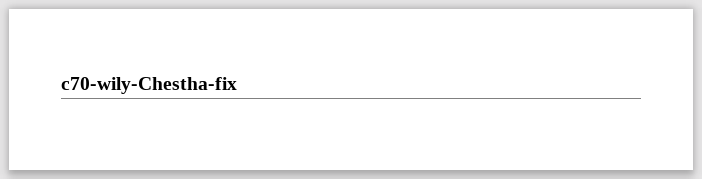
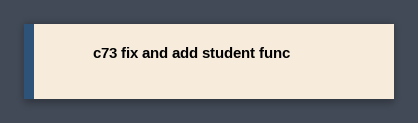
- c70-wily-Chestha-fix
+ c73 fix and add student func

